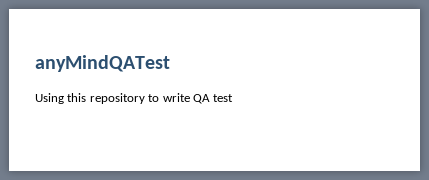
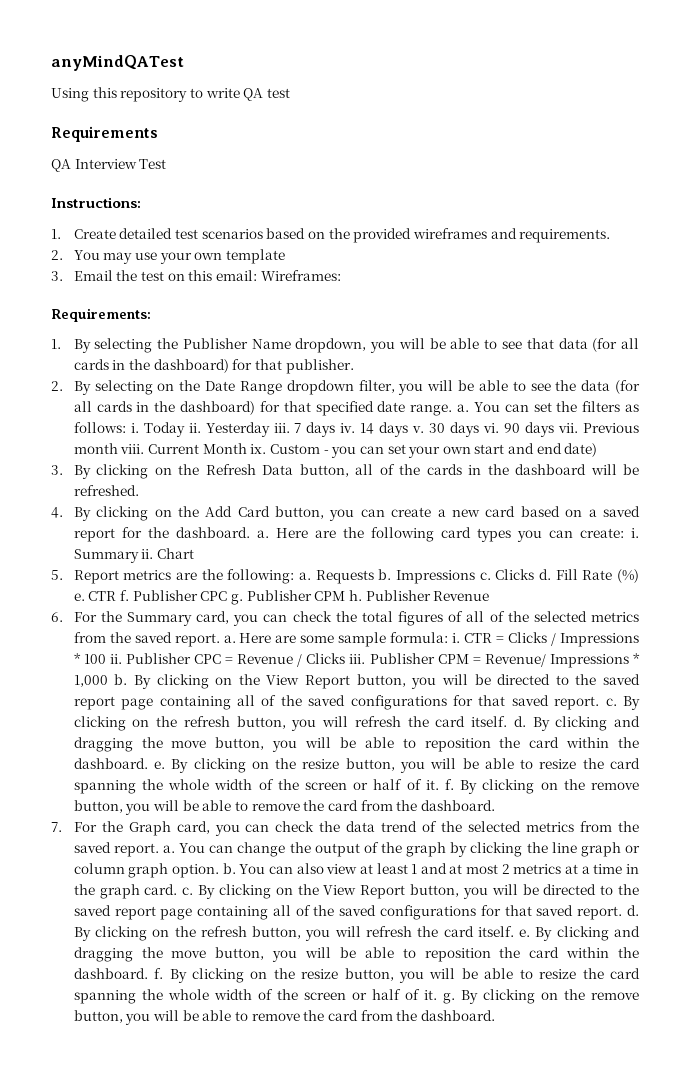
+ Requirements
+ QA Interview Test
+ Instructions:
+ 1. Create detailed test scenarios based on the provided wireframes and requirements.
+ 2. You may use your own template
+ 3. Email the test on this email: Wireframes:
+ Requirements:
+ 1. By selecting the Publisher Name dropdown, you will be able to see that data (for all cards in the dashboard) for that publisher.
+ 2. By selecting on the Date Range dropdown filter, you will be able to see the data (for all cards in the dashboard) for that specified date range. a. You can set the filters as follows: i. Today ii. Yesterday iii. 7 days iv. 14 days v. 30 days vi. 90 days vii. Previous month viii. Current Month ix. Custom - you can set your own start and end date)
+ 3. By clicking on the Refresh Data button, all of the cards in the dashboard will be refreshed.
+ 4. By clicking on the Add Card button, you can create a new card based on a saved report for the dashboard. a. Here are the following card types you can create: i. Summary ii. Chart
+ 5. Report metrics are the following: a. Requests b. Impressions c. Clicks d. Fill Rate (%) e. CTR f. Publisher CPC g. Publisher CPM h. Publisher Revenue
+ 6. For the Summary card, you can check the total figures of all of the selected metrics from the saved report. a. Here are some sample formula: i. CTR = Clicks / Impressions * 100 ii. Publisher CPC = Revenue / Clicks iii. Publisher CPM = Revenue/ Impressions * 1,000 b. By clicking on the View Report button, you will be directed to the saved report page containing all of the saved configurations for that saved report. c. By clicking on the refresh button, you will refresh the card itself. d. By clicking and dragging the move button, you will be able to reposition the card within the dashboard. e. By clicking on the resize button, you will be able to resize the card spanning the whole width of the screen or half of it. f. By clicking on the remove button, you will be able to remove the card from the dashboard.
+ 7. For the Graph card, you can check the data trend of the selected metrics from the saved report. a. You can change the output of the graph by clicking the line graph or column graph option. b. You can also view at least 1 and at most 2 metrics at a time in the graph card. c. By clicking on the View Report button, you will be directed to the saved report page containing all of the saved configurations for that saved report. d. By clicking on the refresh button, you will refresh the card itself. e. By clicking and dragging the move button, you will be able to reposition the card within the dashboard. f. By clicking on the resize button, you will be able to resize the card spanning the whole width of the screen or half of it. g. By clicking on the remove button, you will be able to remove the card from the dashboard.

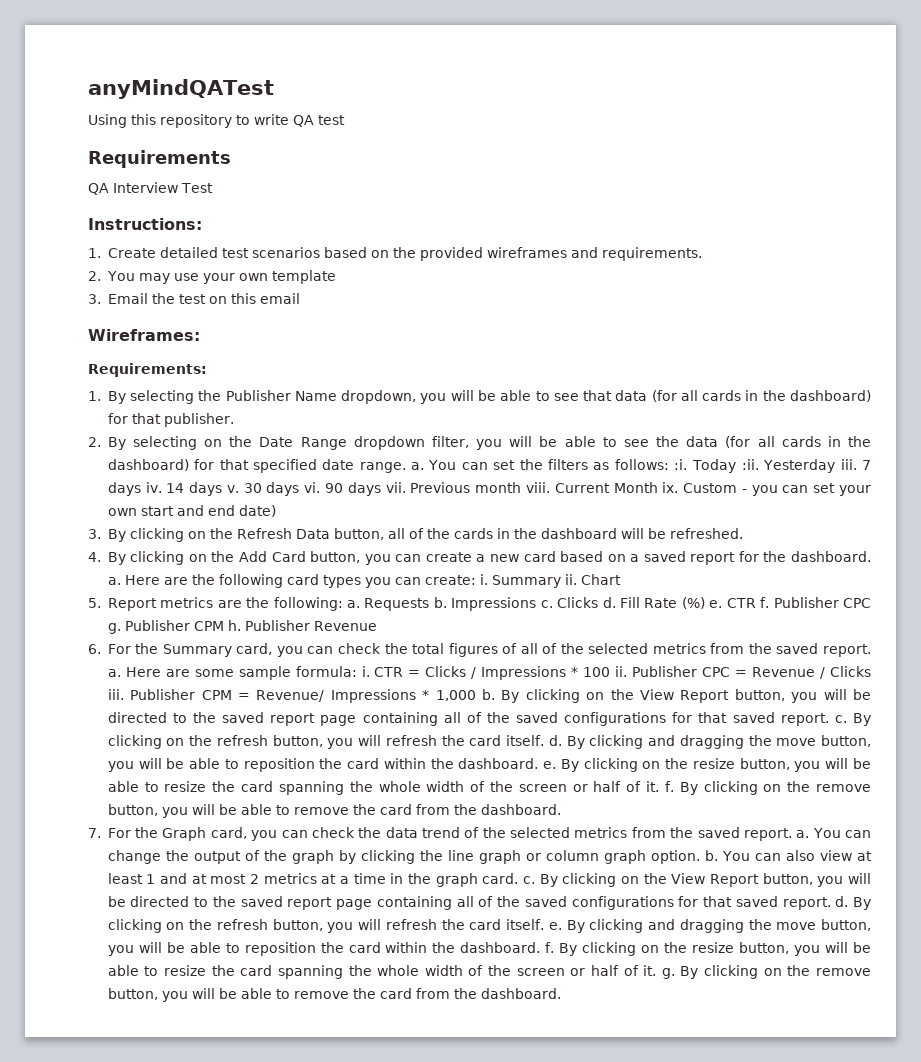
- 3. Email the test on this email: Wireframes:
+ 3. Email the test on this email
+ Wireframes:
- You can set the filters as follows: i. Today ii.
+ You can set the filters as follows: :i. Today :ii.

